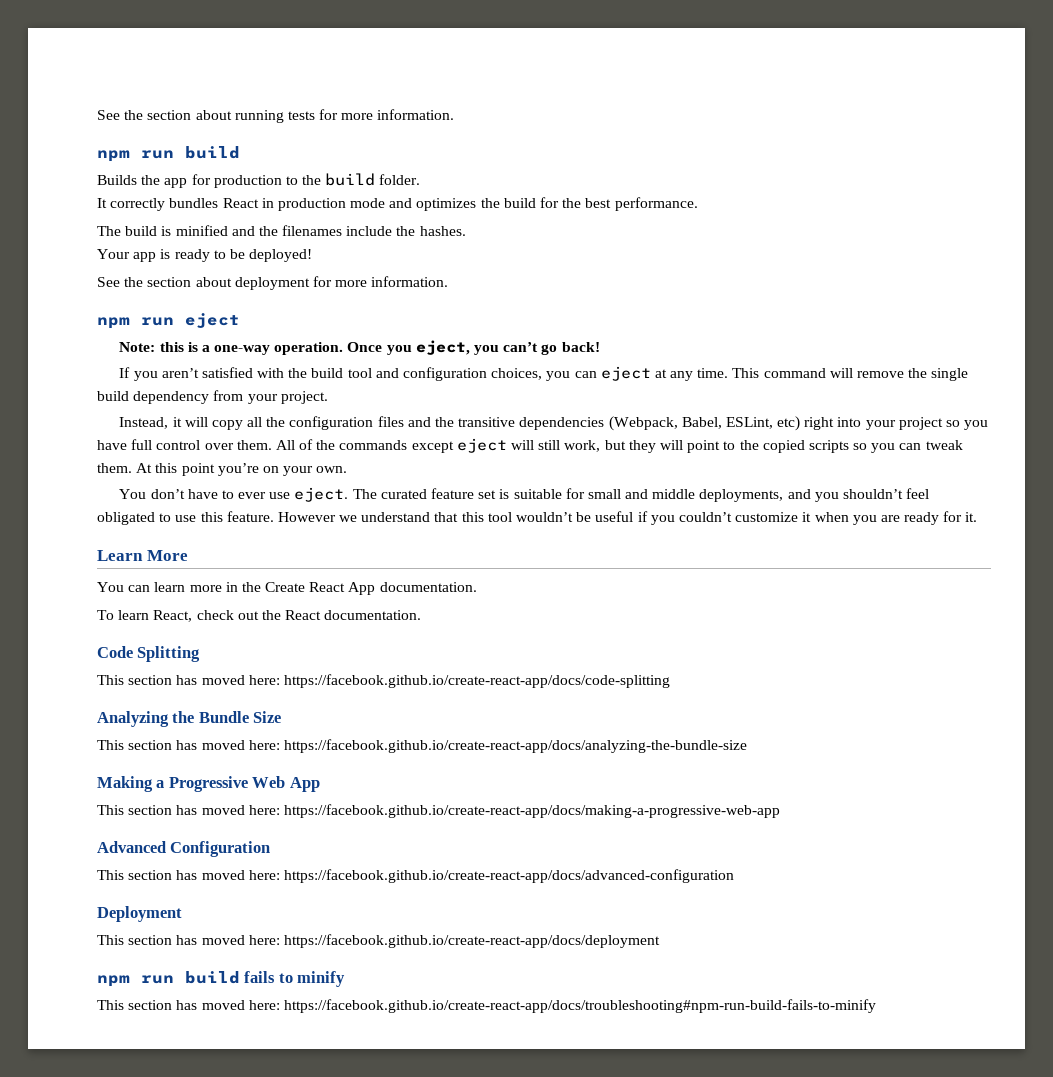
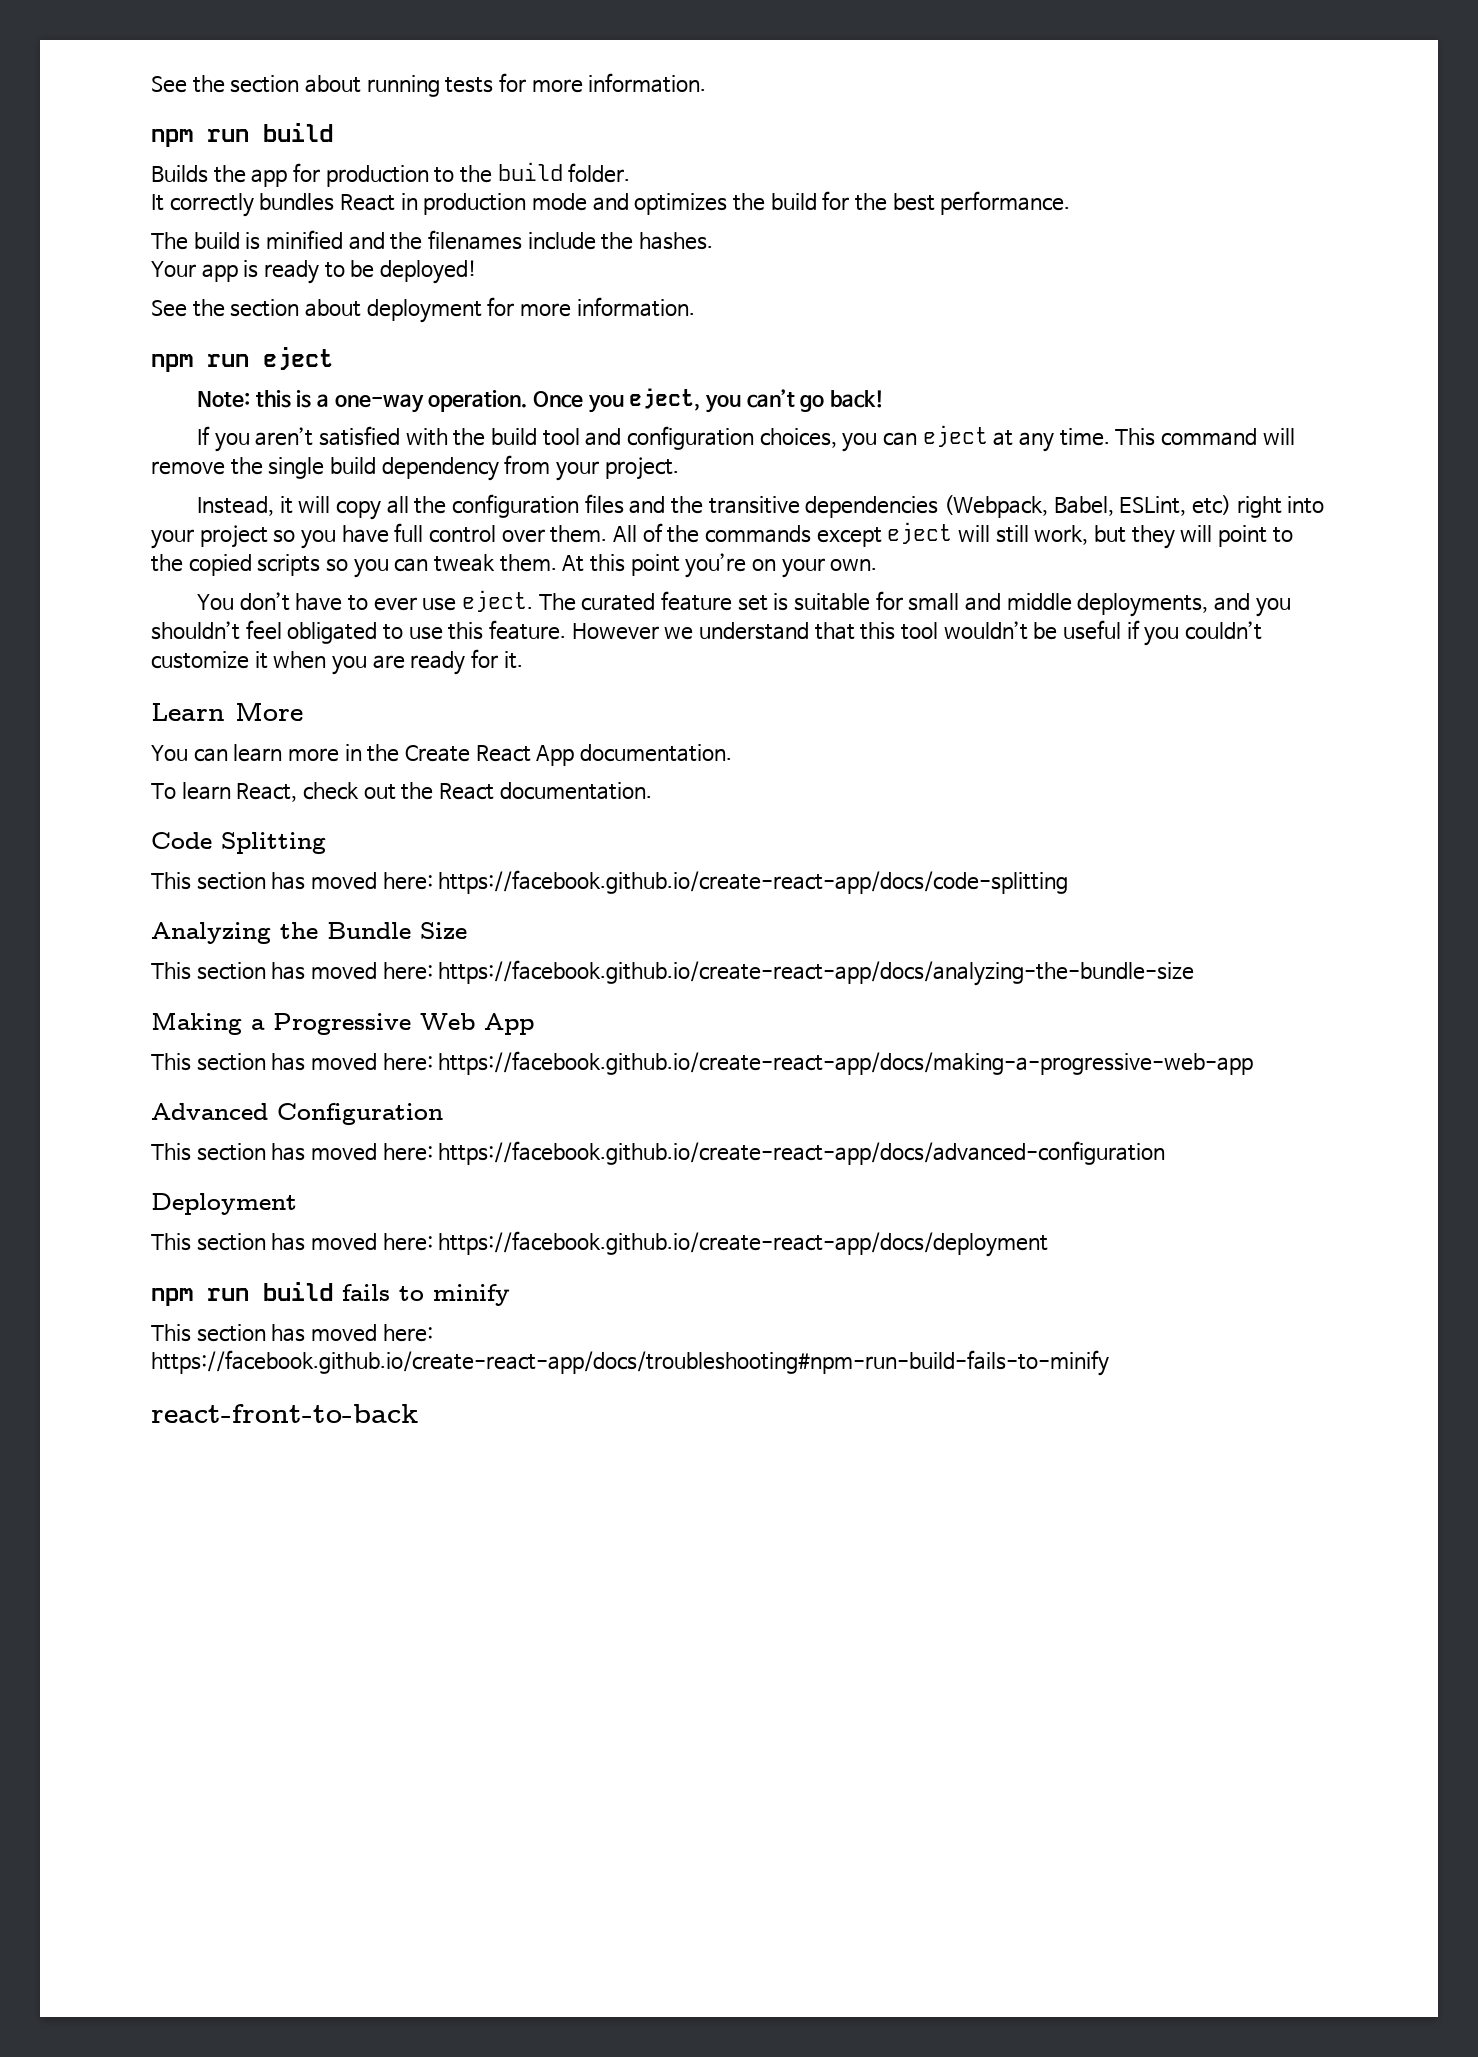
+ react-front-to-back

